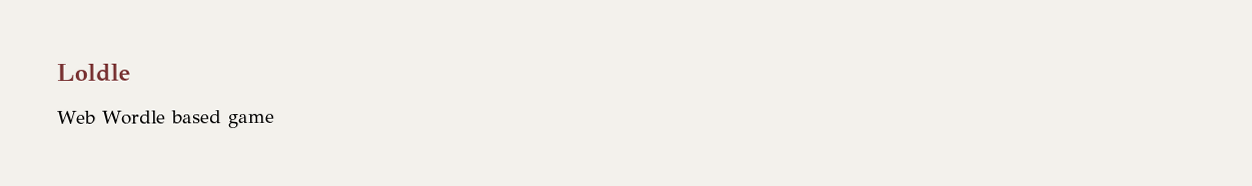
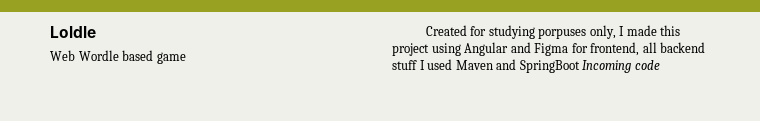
+ Created for studying porpuses only, I made this project using Angular and Figma for frontend, all backend stuff I used Maven and SpringBoot Incoming code

